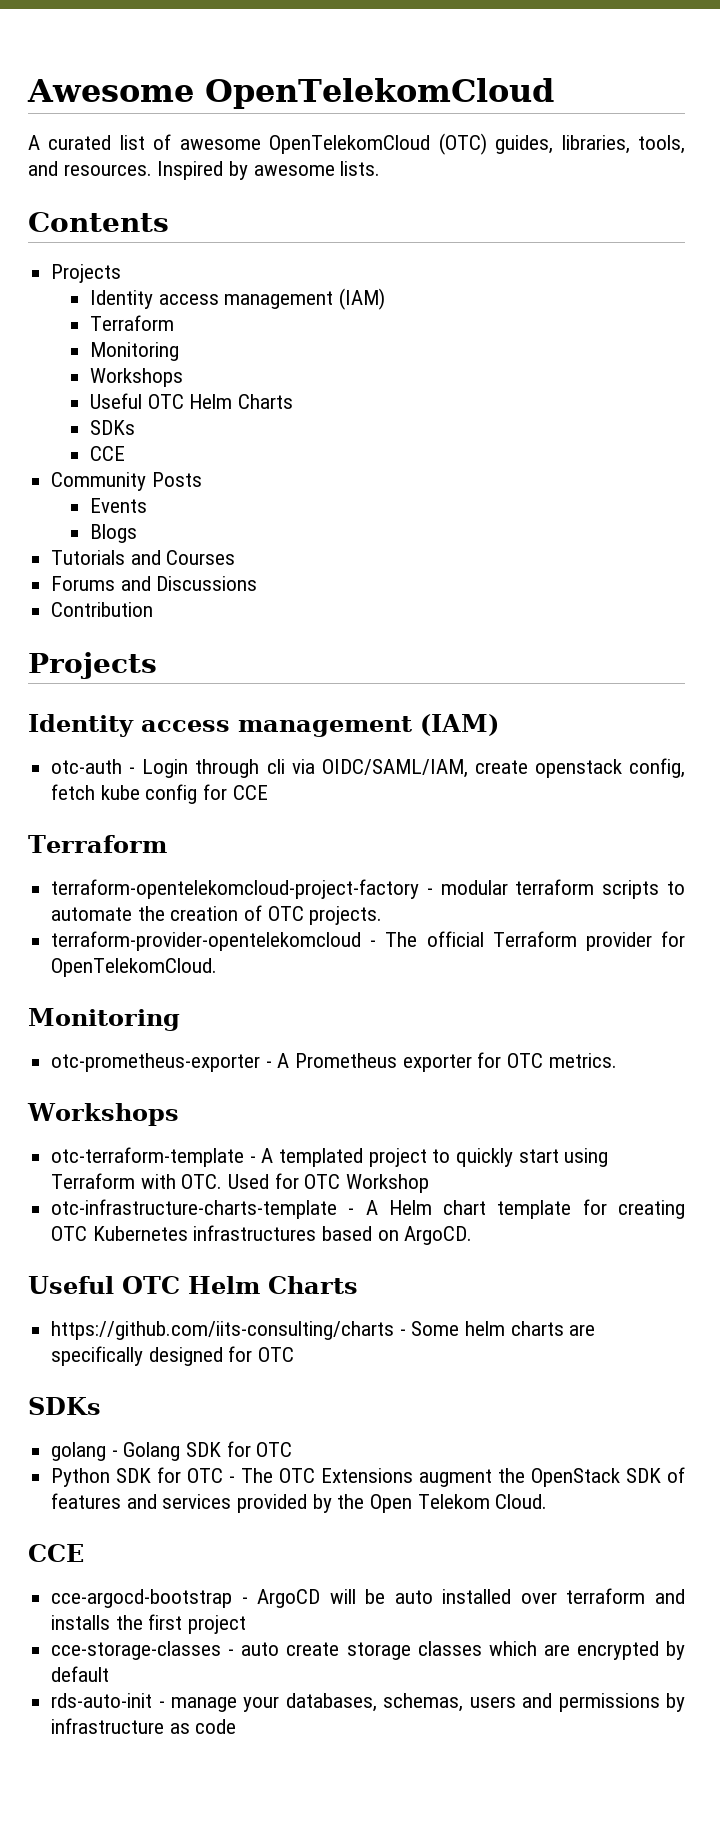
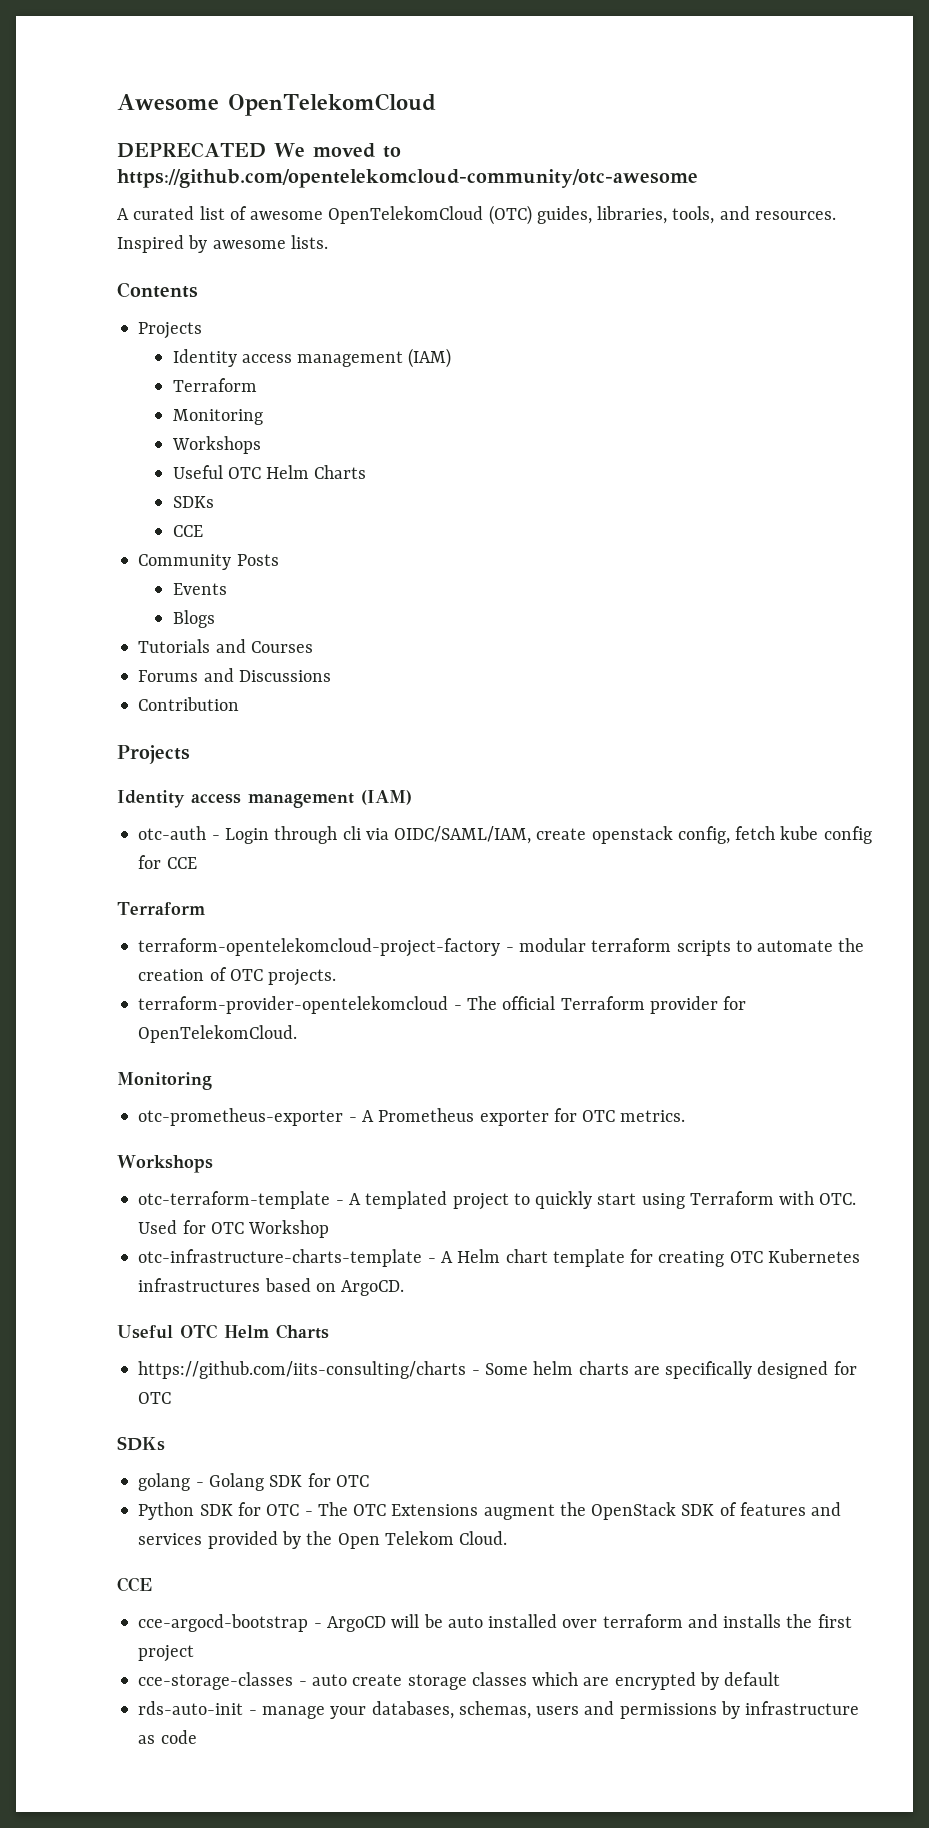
+ DEPRECATED We moved to https://github.com/opentelekomcloud-community/otc-awesome

